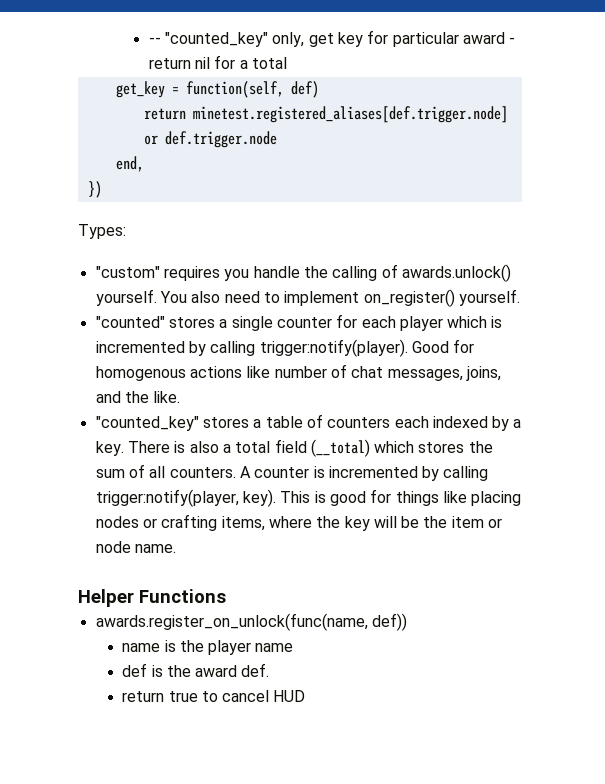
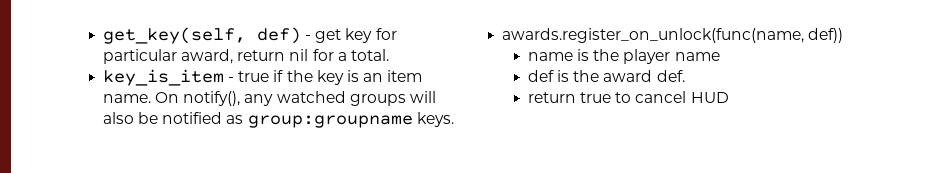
- -- "counted_key" only, get key for particular award - return nil for a total
- get_key = function(self, def)
- return minetest.registered_aliases[def.trigger.node] or def.trigger.node
- end,
- })
- Types:
- "custom" requires you handle the calling of awards.unlock() yourself. You also need to implement on_register() yourself.
- "counted" stores a single counter for each player which is incremented by calling trigger:notify(player). Good for homogenous actions like number of chat messages, joins, and the like.
- "counted_key" stores a table of counters each indexed by a key. There is also a total field (__total) which stores the sum of all counters. A counter is incremented by calling trigger:notify(player, key). This is good for things like placing nodes or crafting items, where the key will be the item or node name.
- Helper Functions
+ get_key(self, def) - get key for particular award, return nil for a total.
+ key_is_item - true if the key is an item name. On notify(), any watched groups will also be notified as group:groupname keys.

